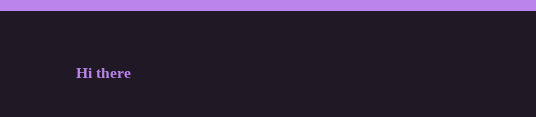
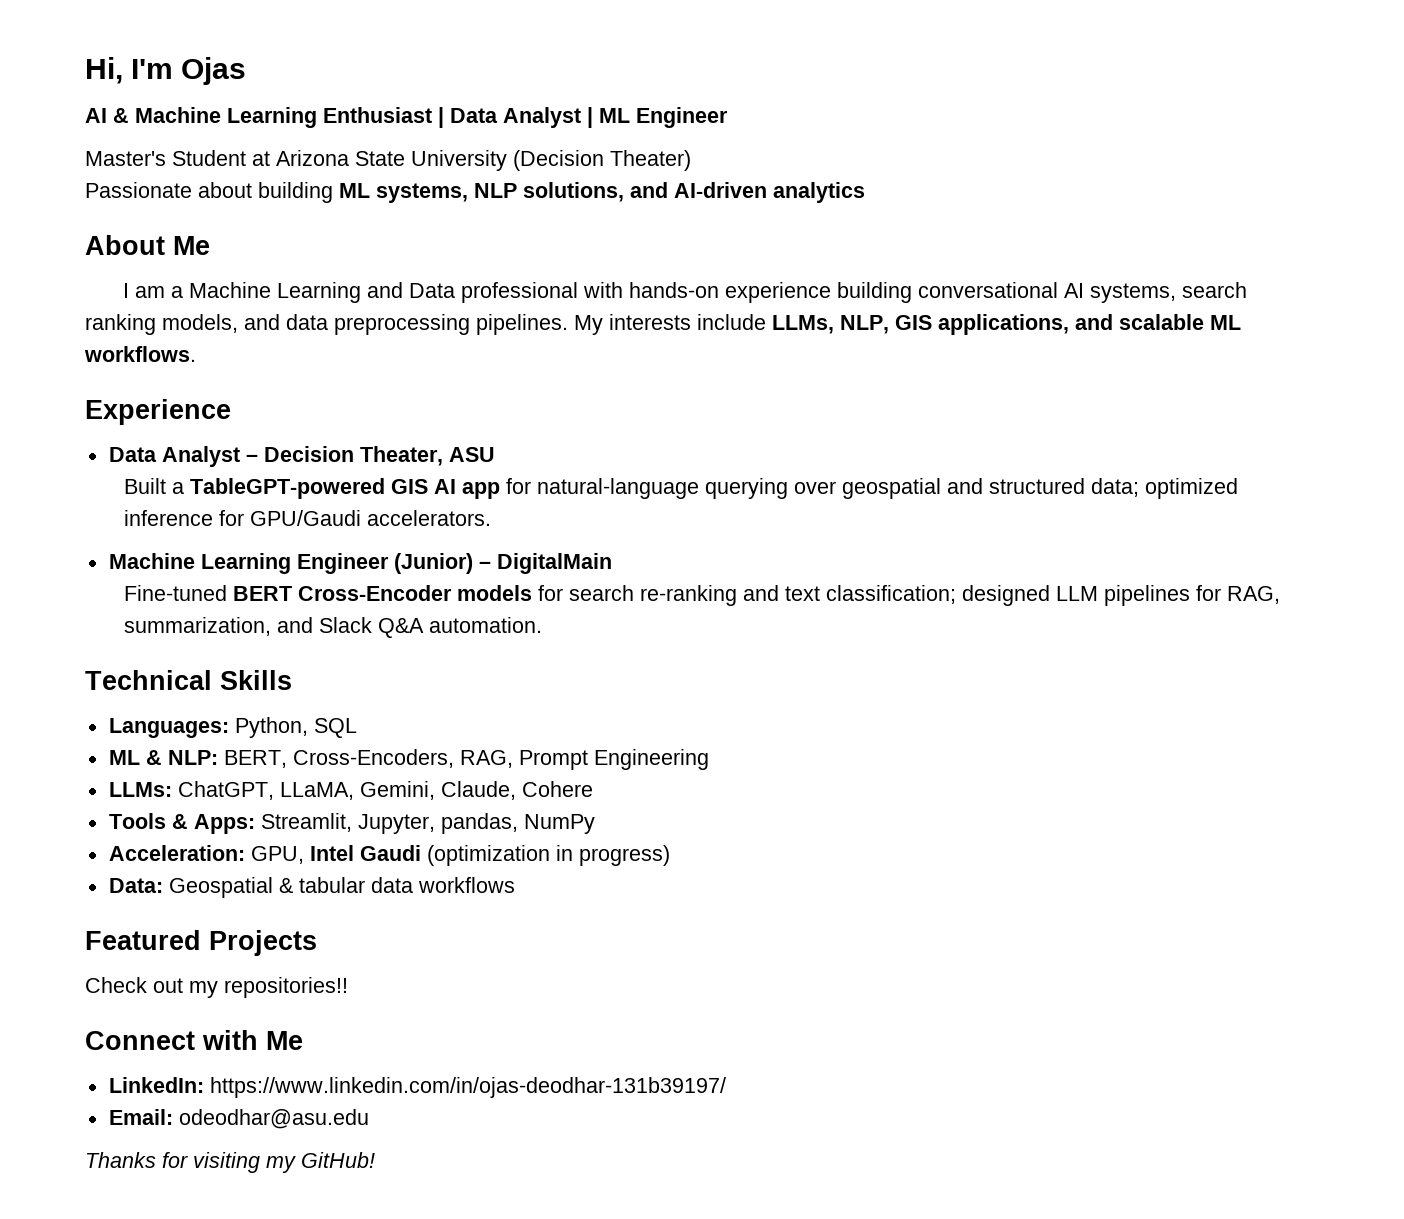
- Hi there
+ Hi, I'm Ojas
+ AI & Machine Learning Enthusiast | Data Analyst | ML Engineer
+ Master's Student at Arizona State University (Decision Theater)
+ Passionate about building ML systems, NLP solutions, and AI-driven analytics
+ About Me
+ I am a Machine Learning and Data professional with hands-on experience building conversational AI systems, search ranking models, and data preprocessing pipelines. My interests include LLMs, NLP, GIS applications, and scalable ML workflows.
+ Experience
+ Data Analyst – Decision Theater, ASU
+ Built a TableGPT-powered GIS AI app for natural-language querying over geospatial and structured data; optimized inference for GPU/Gaudi accelerators.
+ Machine Learning Engineer (Junior) – DigitalMain
+ Fine-tuned BERT Cross-Encoder models for search re-ranking and text classification; designed LLM pipelines for RAG, summarization, and Slack Q&A automation.
+ Technical Skills
+ Languages: Python, SQL
+ ML & NLP: BERT, Cross-Encoders, RAG, Prompt Engineering
+ LLMs: ChatGPT, LLaMA, Gemini, Claude, Cohere
+ Tools & Apps: Streamlit, Jupyter, pandas, NumPy
+ Acceleration: GPU, Intel Gaudi (optimization in progress)
+ Data: Geospatial & tabular data workflows
+ Featured Projects
+ Check out my repositories!!
+ Connect with Me
+ LinkedIn: https://www.linkedin.com/in/ojas-deodhar-131b39197/
+ Email: odeodhar@asu.edu
+ Thanks for visiting my GitHub!

